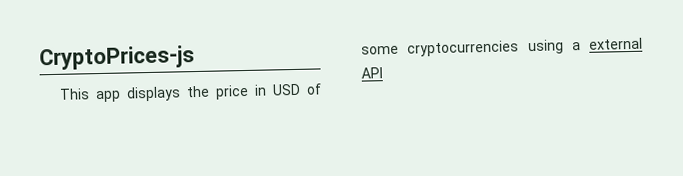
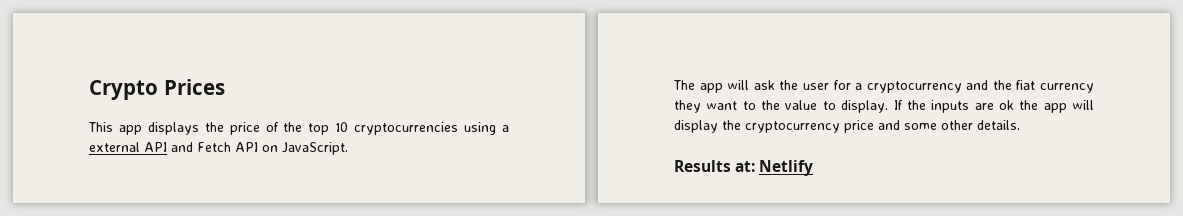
- CryptoPrices-js
+ Crypto Prices
- This app displays the price in USD of some cryptocurrencies using a external API
+ This app displays the price of the top 10 cryptocurrencies using a external API and Fetch API on JavaScript.
+ The app will ask the user for a cryptocurrency and the fiat currency they want to the value to display. If the inputs are ok the app will display the cryptocurrency price and some other details.
+ Results at: Netlify

